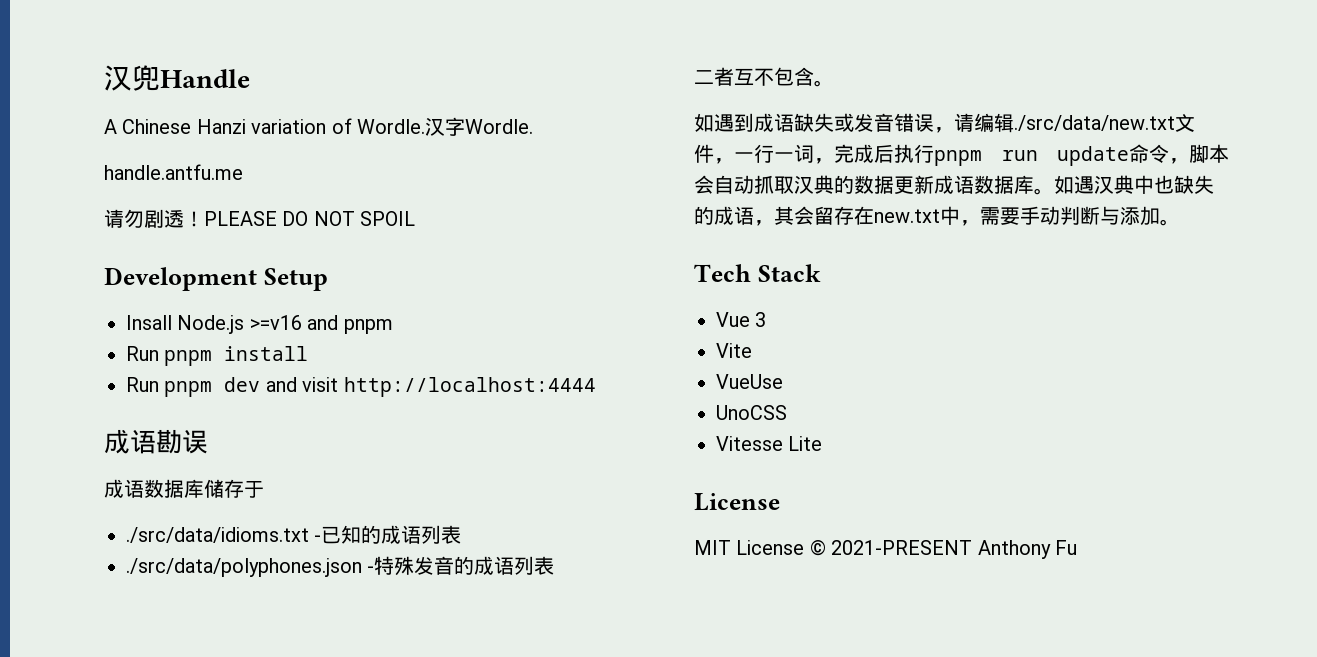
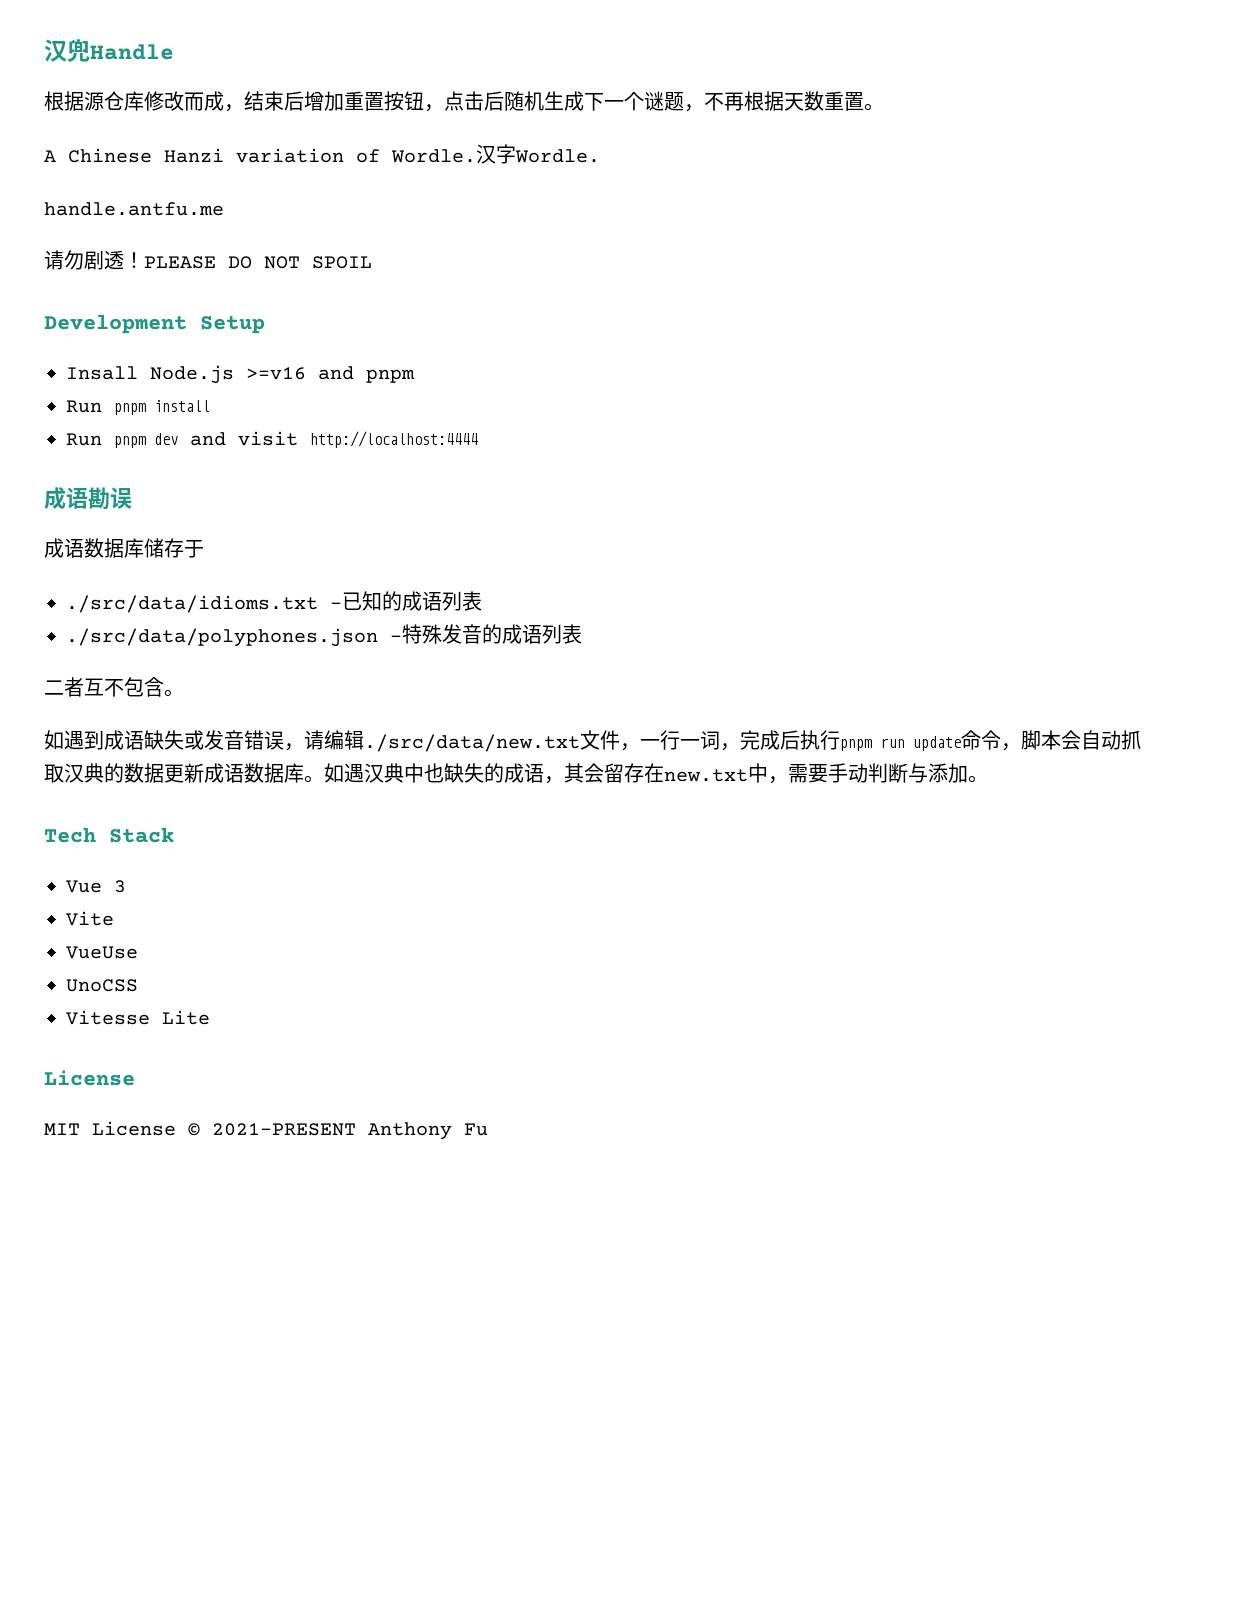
+ 根据源仓库修改而成，结束后增加重置按钮，点击后随机生成下一个谜题，不再根据天数重置。

